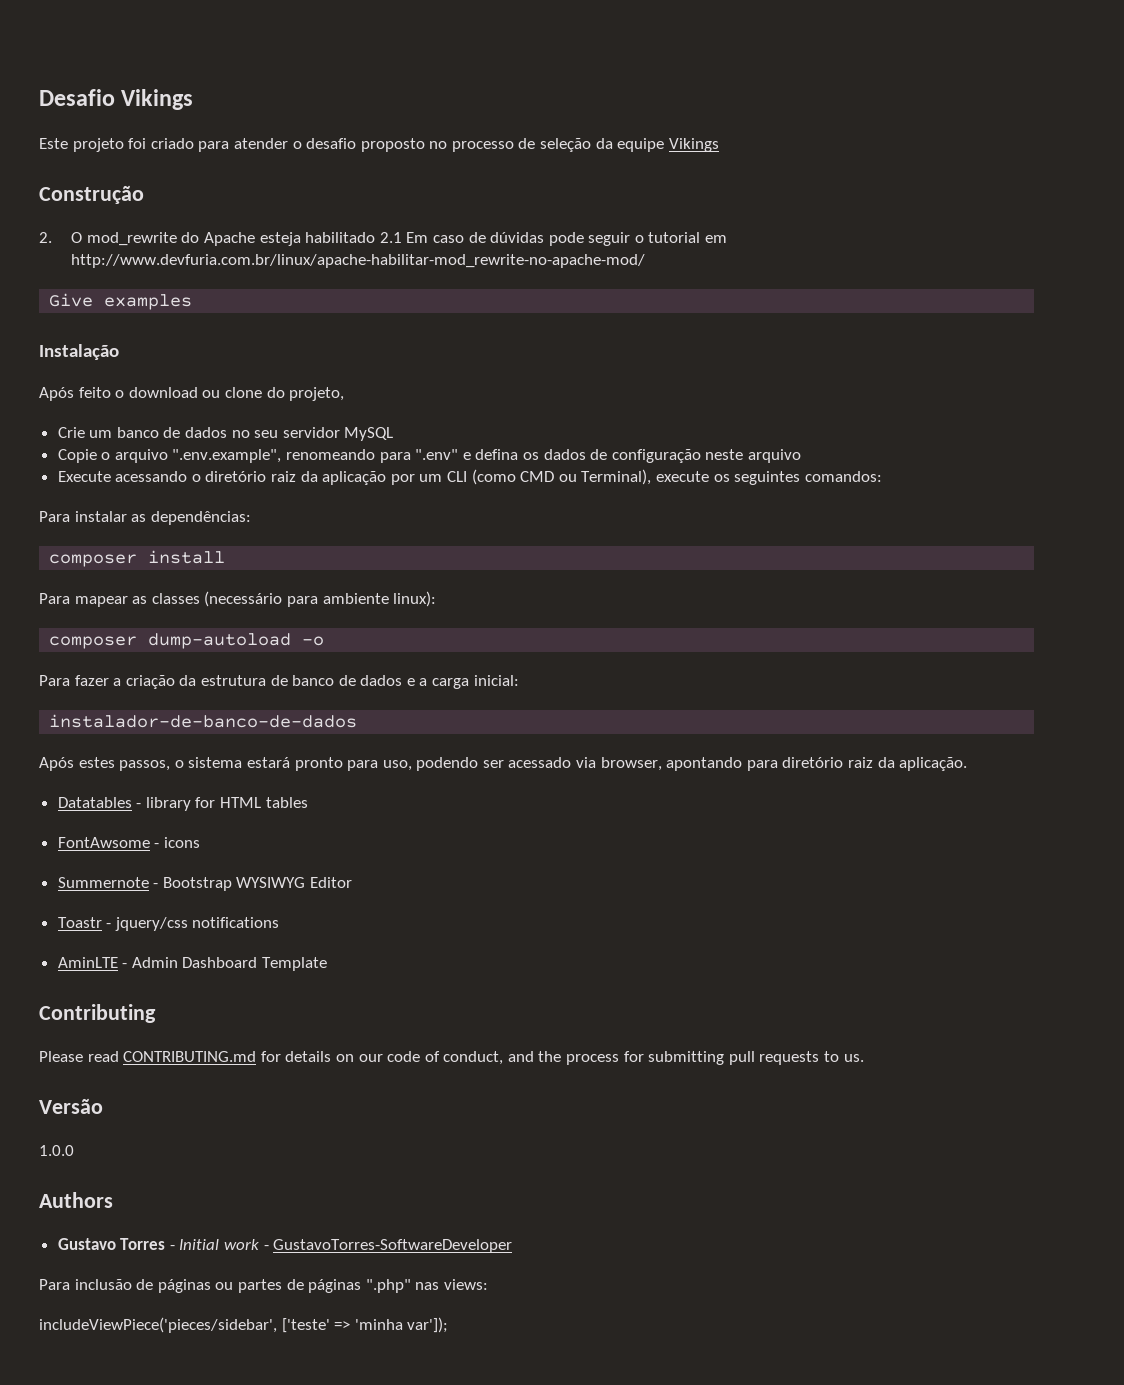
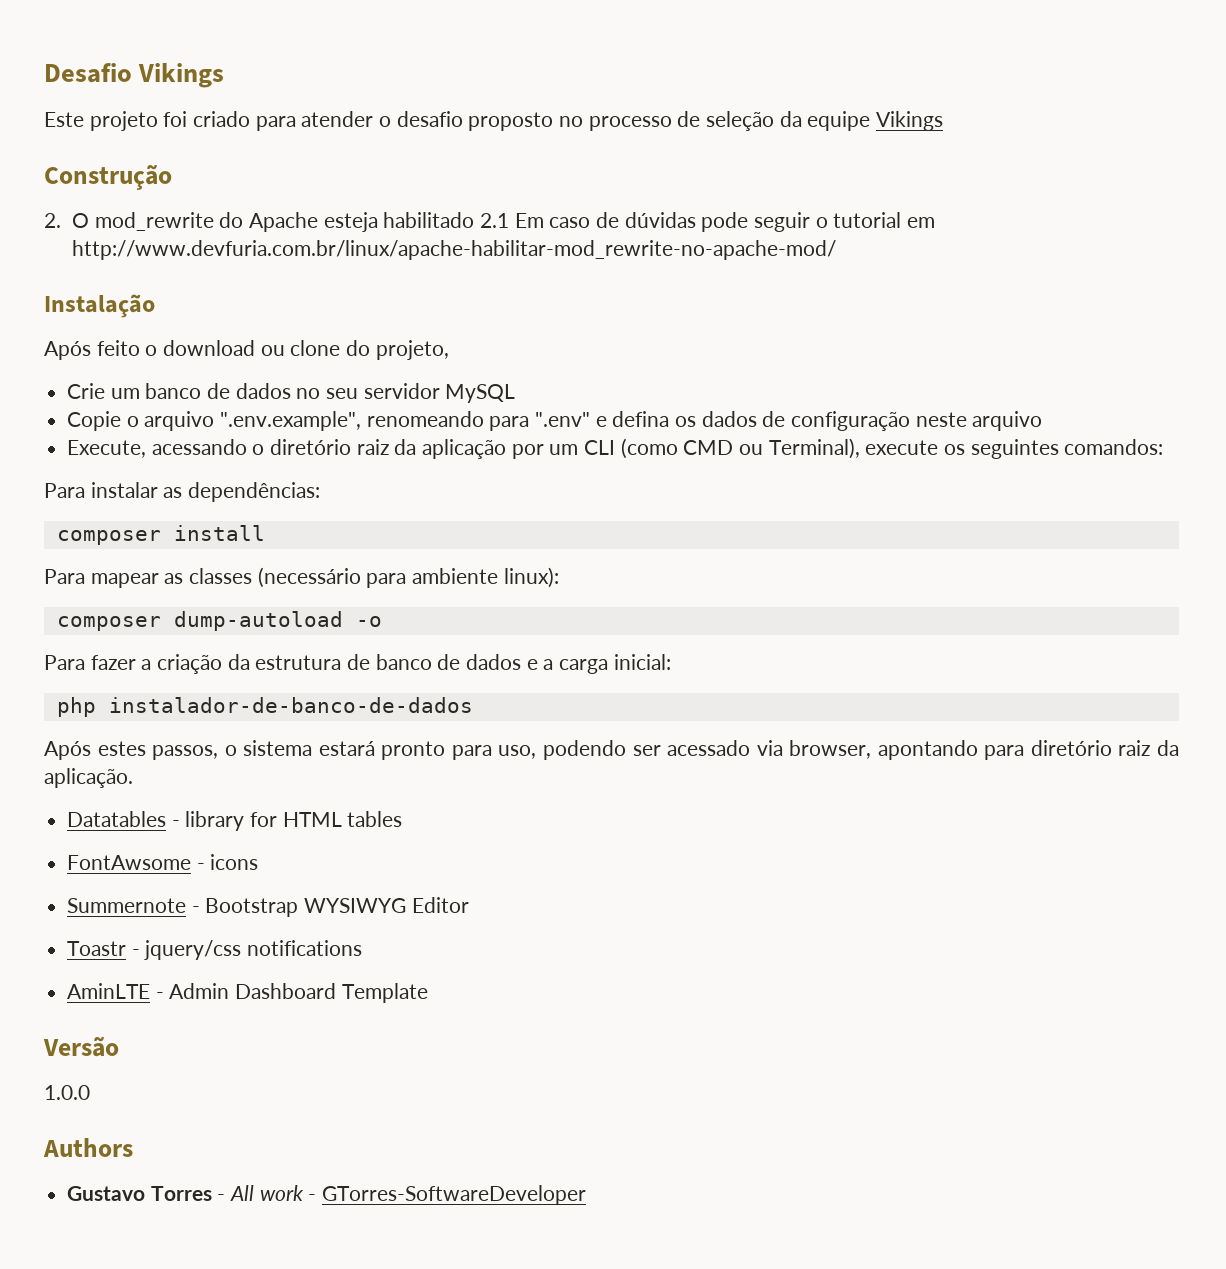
- Give examples
- Execute acessando o diretório raiz da aplicação por um CLI (como CMD ou Terminal), execute os seguintes comandos:
+ Execute, acessando o diretório raiz da aplicação por um CLI (como CMD ou Terminal), execute os seguintes comandos:
- instalador-de-banco-de-dados
+ php instalador-de-banco-de-dados
- Contributing
- Please read CONTRIBUTING.md for details on our code of conduct, and the process for submitting pull requests to us.
- Gustavo Torres - Initial work - GustavoTorres-SoftwareDeveloper
- Para inclusão de páginas ou partes de páginas ".php" nas views:
- includeViewPiece('pieces/sidebar', ['teste' => 'minha var']);
+ Gustavo Torres - All work - GTorres-SoftwareDeveloper

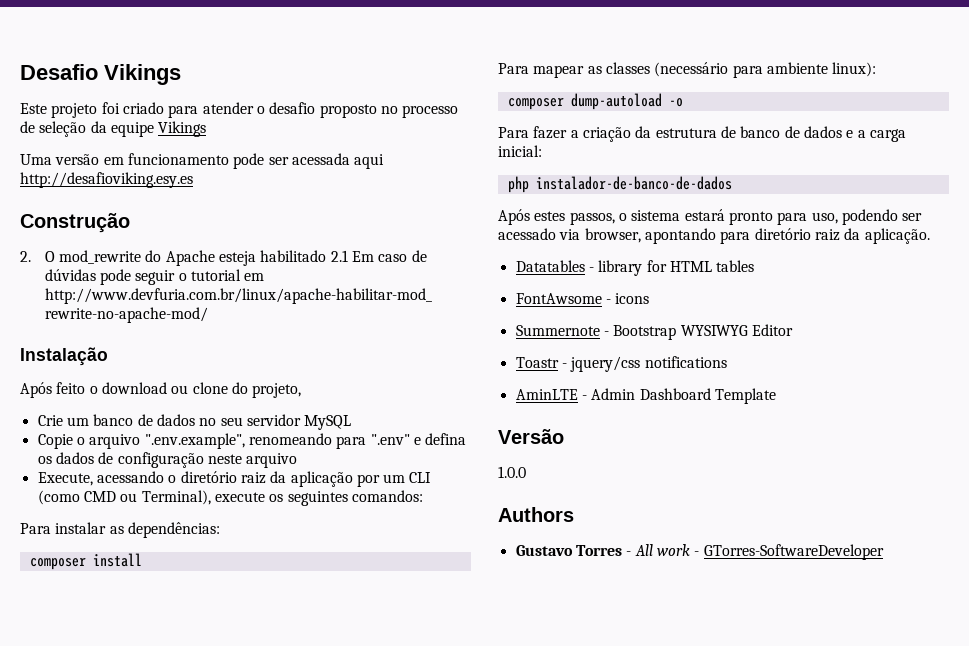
+ Uma versão em funcionamento pode ser acessada aqui http://desafioviking.esy.es

